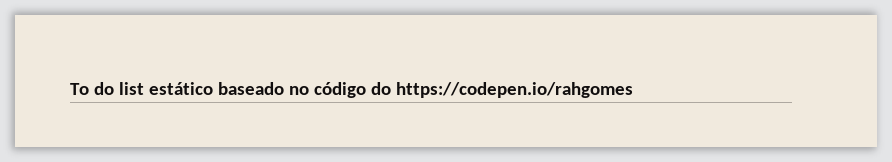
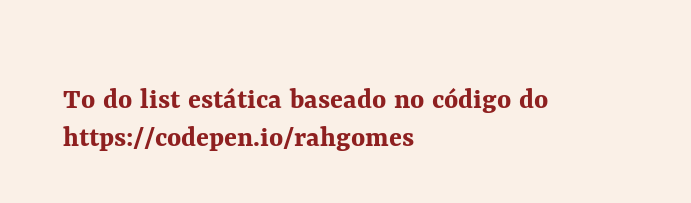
- To do list estático baseado no código do https://codepen.io/rahgomes
+ To do list estática baseado no código do https://codepen.io/rahgomes

